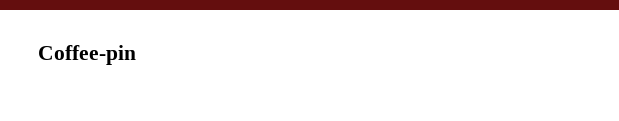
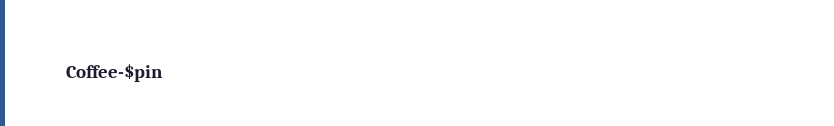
- Coffee-pin
+ Coffee-$pin

